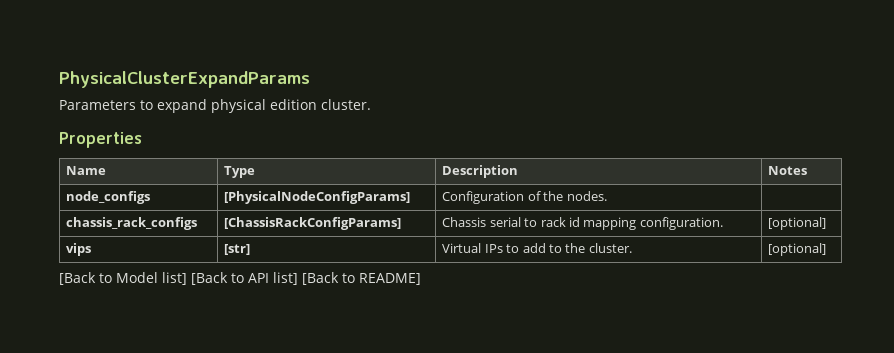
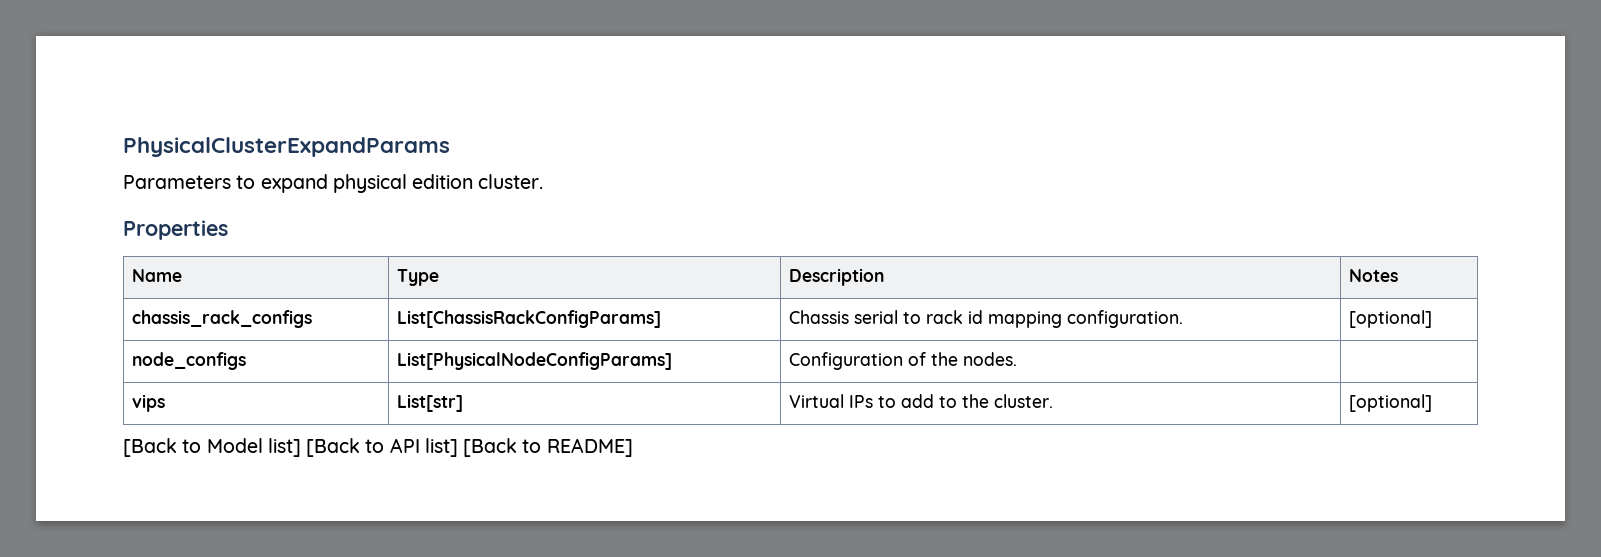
- node_configs | [PhysicalNodeConfigParams] | Configuration of the nodes. |
- chassis_rack_configs | [ChassisRackConfigParams] | Chassis serial to rack id mapping configuration. | [optional]
+ chassis_rack_configs | List[ChassisRackConfigParams] | Chassis serial to rack id mapping configuration. | [optional]
+ node_configs | List[PhysicalNodeConfigParams] | Configuration of the nodes. |
- vips | [str] | Virtual IPs to add to the cluster. | [optional]
+ vips | List[str] | Virtual IPs to add to the cluster. | [optional]

